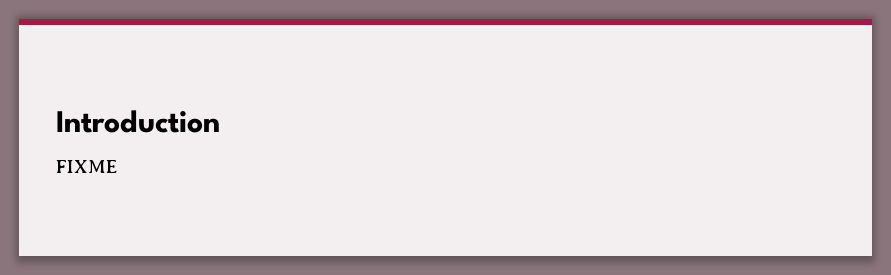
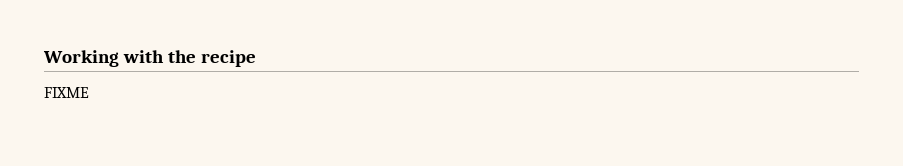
- Introduction
+ Working with the recipe

